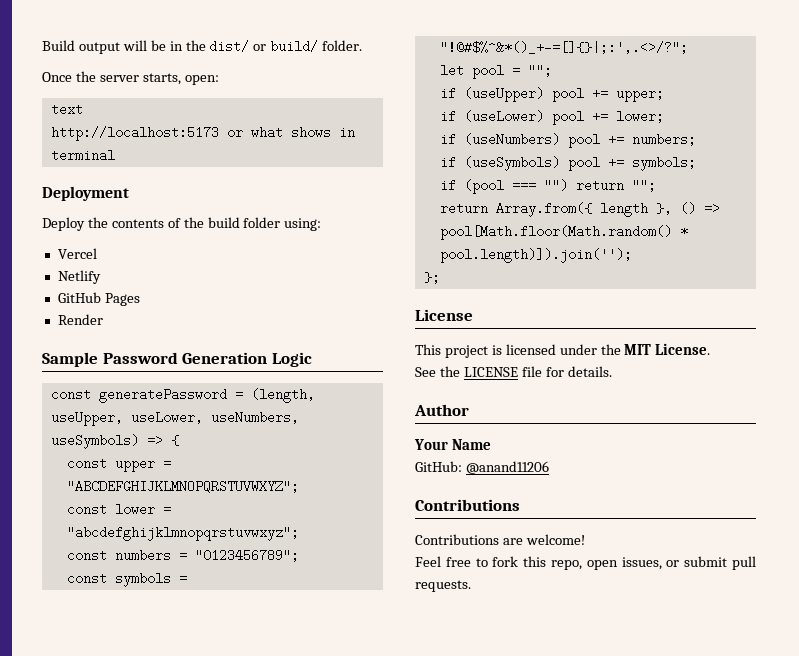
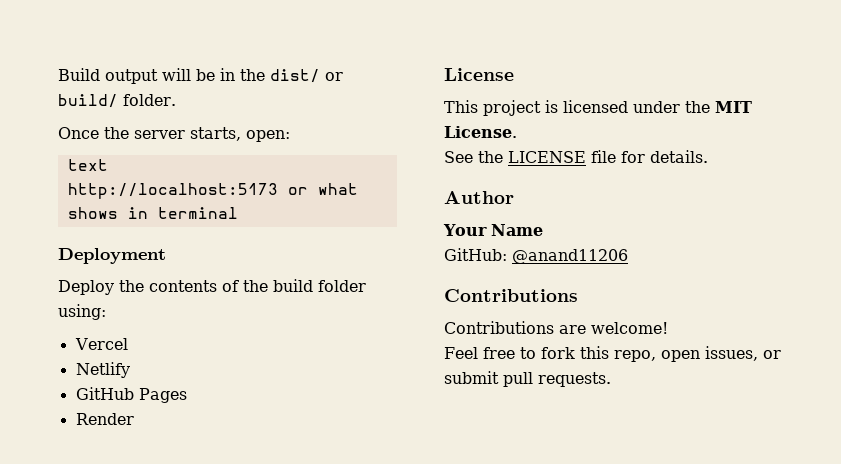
- Sample Password Generation Logic
- const generatePassword = (length, useUpper, useLower, useNumbers, useSymbols) => {
- const upper = "ABCDEFGHIJKLMNOPQRSTUVWXYZ";
- const lower = "abcdefghijklmnopqrstuvwxyz";
- const numbers = "0123456789";
- const symbols = "!@#$%^&*()_+-=[]{}|;:',.<>/?";
- let pool = "";
- if (useUpper) pool += upper;
- if (useLower) pool += lower;
- if (useNumbers) pool += numbers;
- if (useSymbols) pool += symbols;
- if (pool === "") return "";
- return Array.from({ length }, () => pool[Math.floor(Math.random() * pool.length)]).join('');
- };

